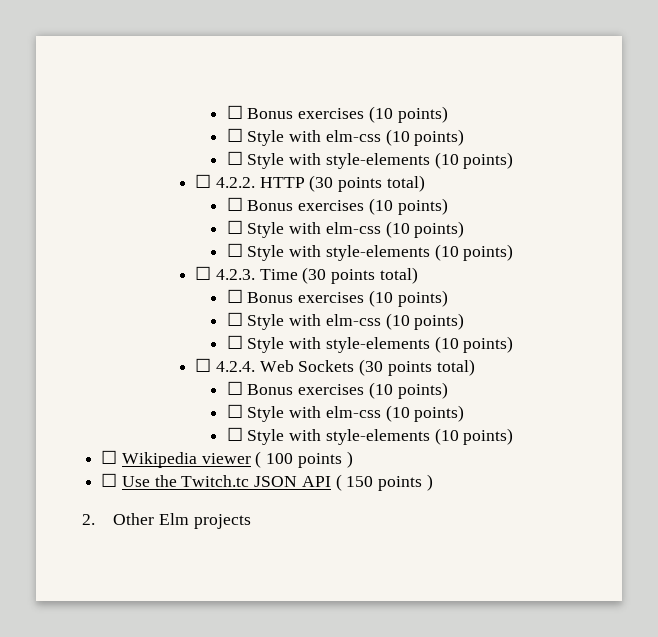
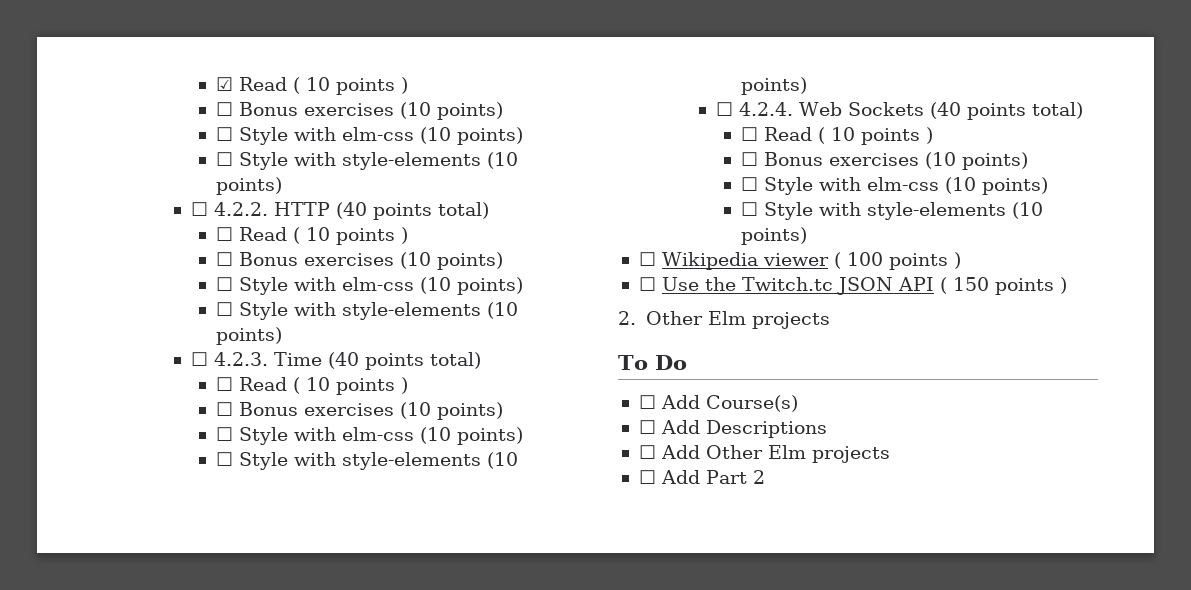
+ ☑ Read ( 10 points )
- ☐ 4.2.2. HTTP (30 points total)
+ ☐ 4.2.2. HTTP (40 points total)
+ ☐ Read ( 10 points )
- ☐ 4.2.3. Time (30 points total)
+ ☐ 4.2.3. Time (40 points total)
+ ☐ Read ( 10 points )
- ☐ 4.2.4. Web Sockets (30 points total)
+ ☐ 4.2.4. Web Sockets (40 points total)
+ ☐ Read ( 10 points )
+ To Do
+ ☐ Add Course(s)
+ ☐ Add Descriptions
+ ☐ Add Other Elm projects
+ ☐ Add Part 2

